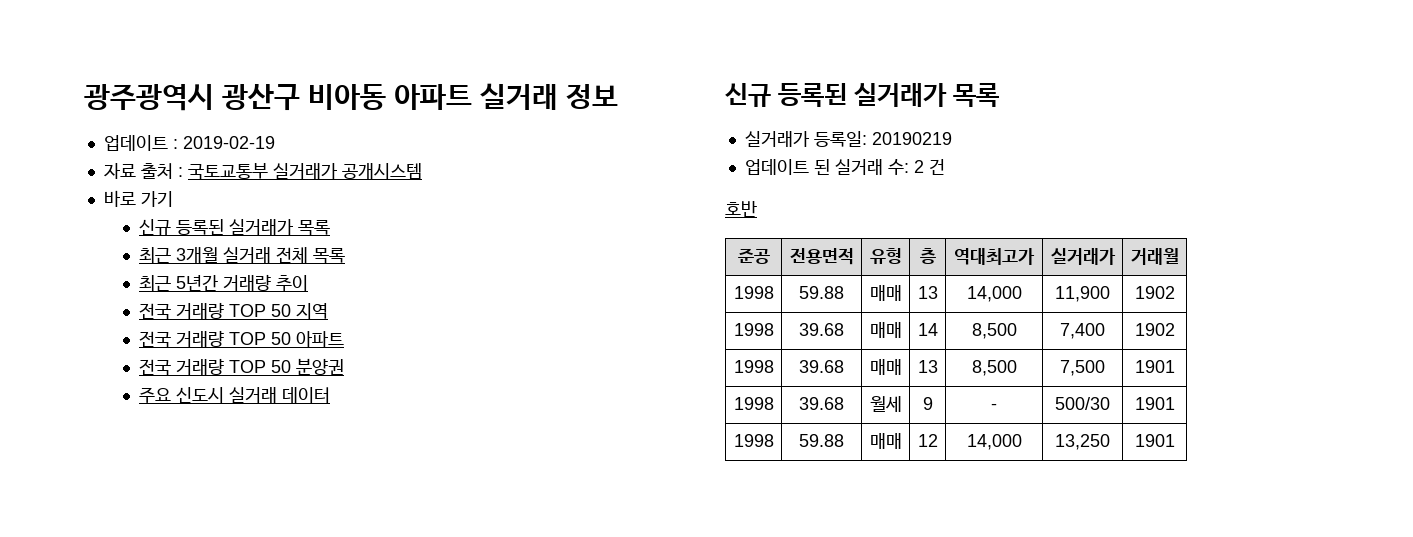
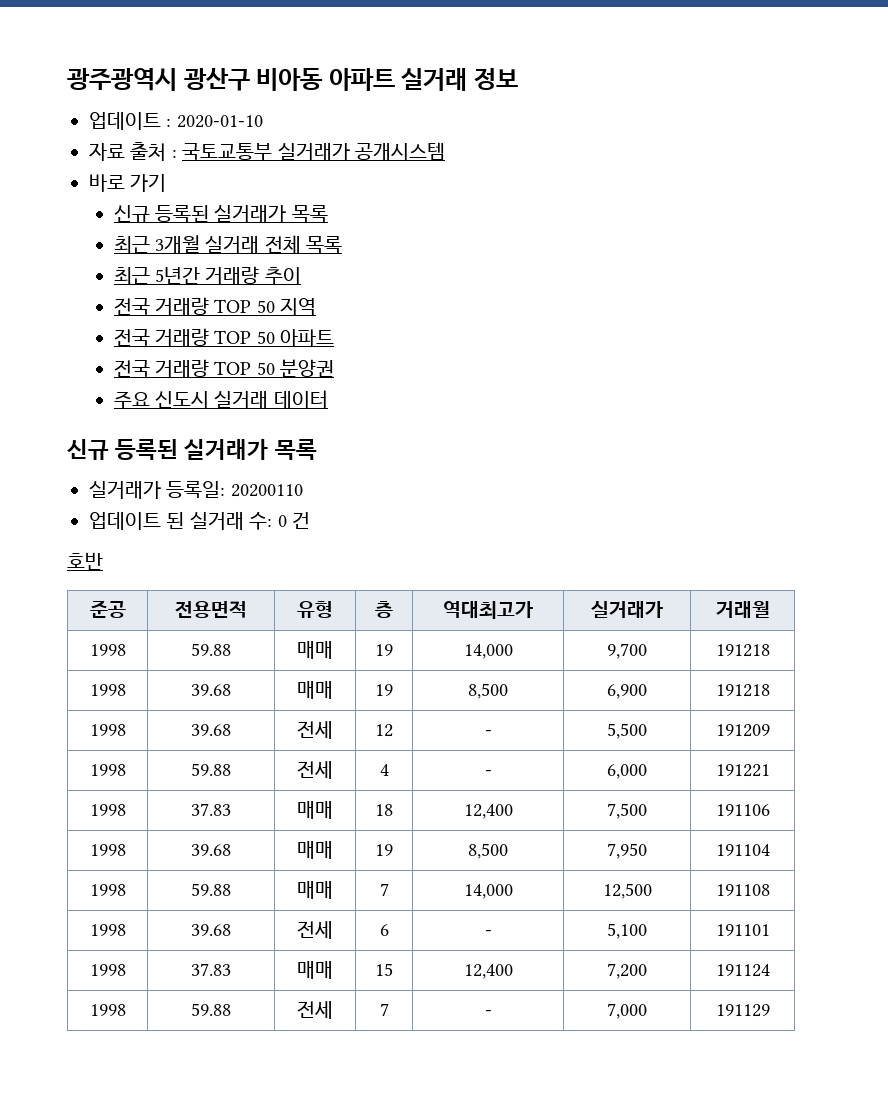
- 업데이트 : 2019-02-19
+ 업데이트 : 2020-01-10
- 실거래가 등록일: 20190219
+ 실거래가 등록일: 20200110
- 업데이트 된 실거래 수: 2 건
+ 업데이트 된 실거래 수: 0 건
- 1998 | 59.88 | 매매 | 13 | 14,000 | 11,900 | 1902
- 1998 | 39.68 | 매매 | 14 | 8,500 | 7,400 | 1902
- 1998 | 39.68 | 매매 | 13 | 8,500 | 7,500 | 1901
- 1998 | 39.68 | 월세 | 9 | - | 500/30 | 1901
- 1998 | 59.88 | 매매 | 12 | 14,000 | 13,250 | 1901
+ 1998 | 59.88 | 매매 | 19 | 14,000 | 9,700 | 191218
+ 1998 | 39.68 | 매매 | 19 | 8,500 | 6,900 | 191218
+ 1998 | 39.68 | 전세 | 12 | - | 5,500 | 191209
+ 1998 | 59.88 | 전세 | 4 | - | 6,000 | 191221
+ 1998 | 37.83 | 매매 | 18 | 12,400 | 7,500 | 191106
+ 1998 | 39.68 | 매매 | 19 | 8,500 | 7,950 | 191104
+ 1998 | 59.88 | 매매 | 7 | 14,000 | 12,500 | 191108
+ 1998 | 39.68 | 전세 | 6 | - | 5,100 | 191101
+ 1998 | 37.83 | 매매 | 15 | 12,400 | 7,200 | 191124
+ 1998 | 59.88 | 전세 | 7 | - | 7,000 | 191129

